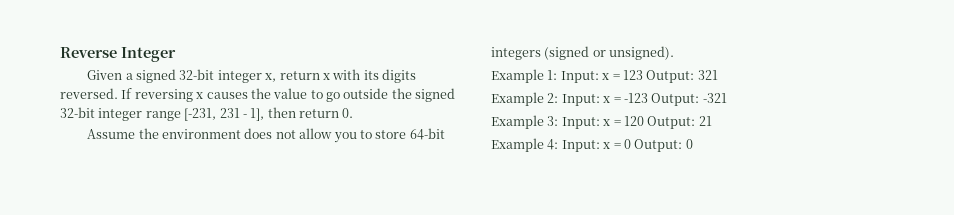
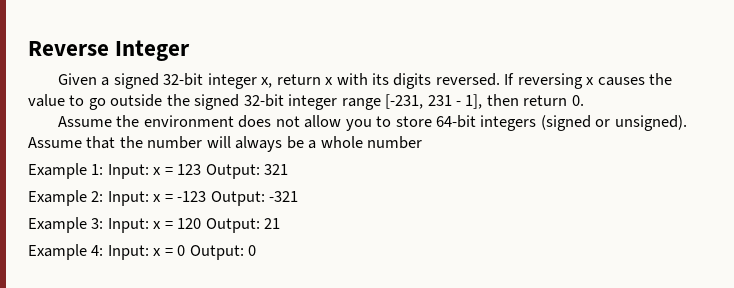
+ Assume that the number will always be a whole number

